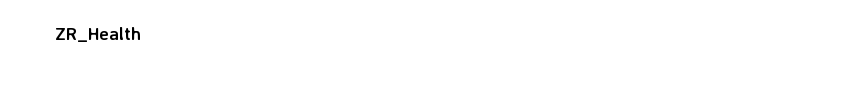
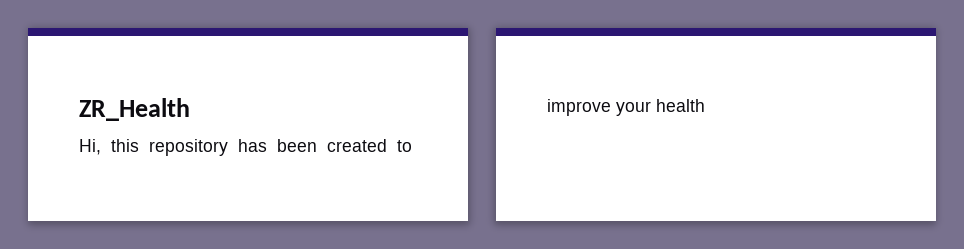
+ Hi, this repository has been created to improve your health

